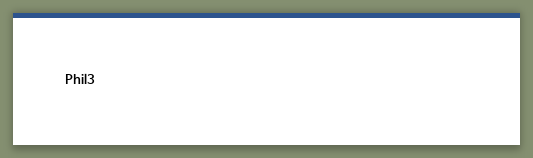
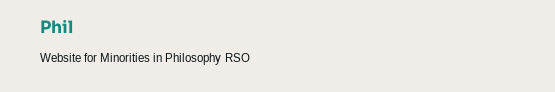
- Phil3
+ Phil
+ Website for Minorities in Philosophy RSO

